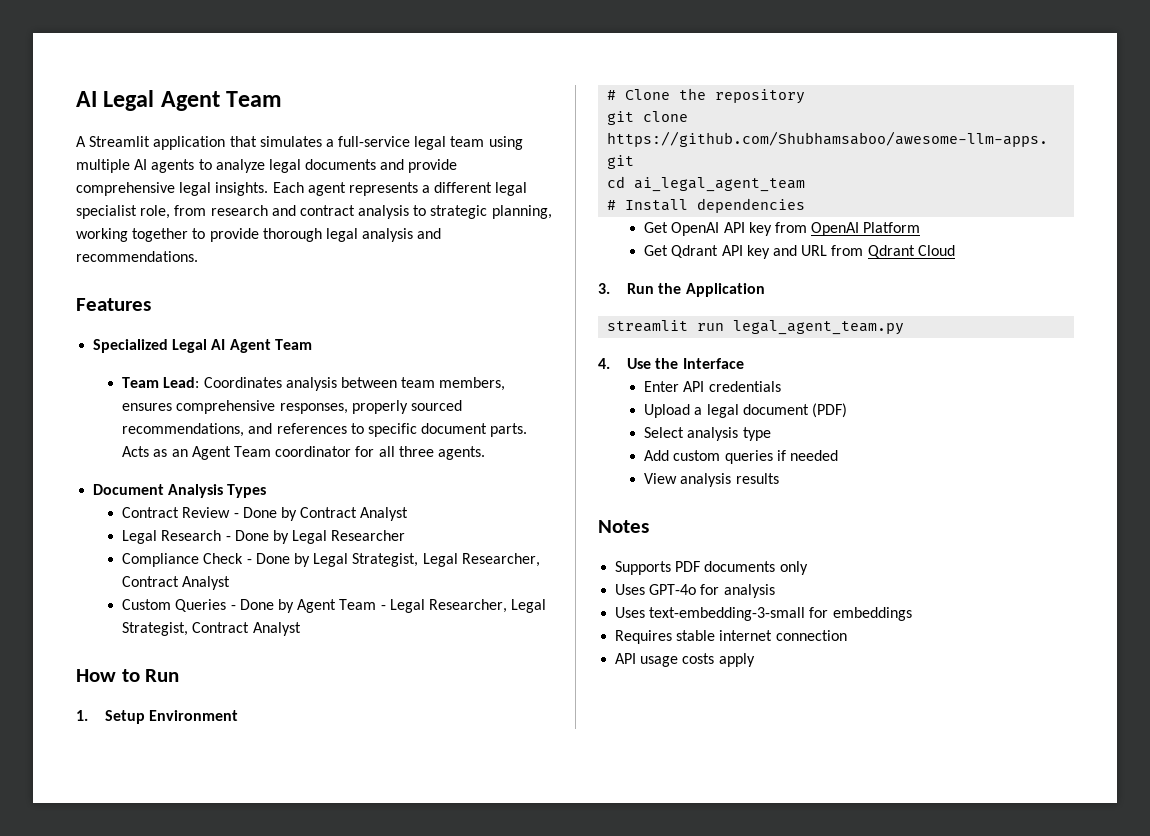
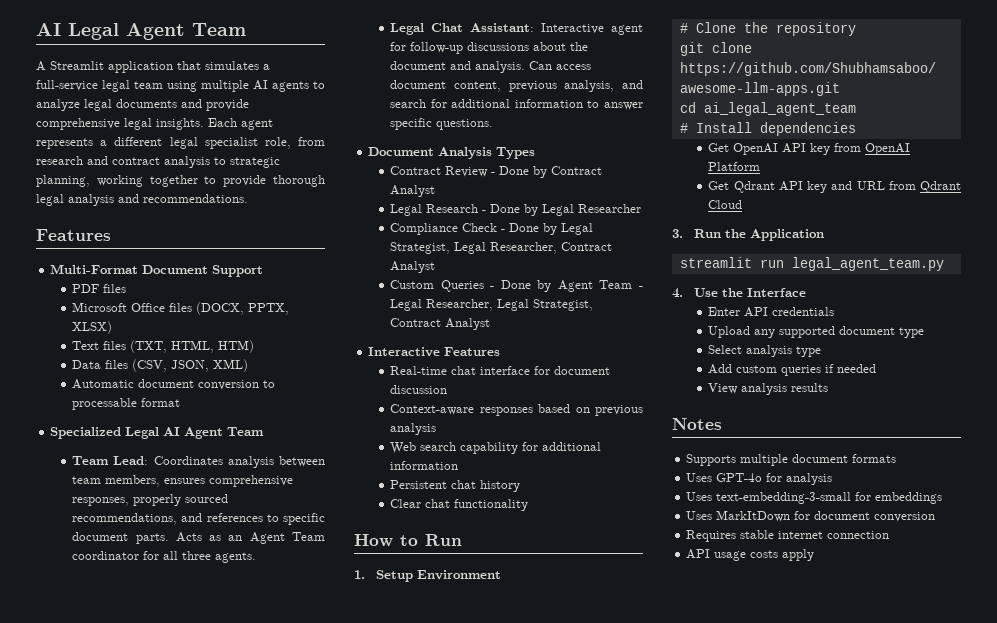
+ Multi-Format Document Support
+ PDF files
+ Microsoft Office files (DOCX, PPTX, XLSX)
+ Text files (TXT, HTML, HTM)
+ Data files (CSV, JSON, XML)
+ Automatic document conversion to processable format
+ Legal Chat Assistant: Interactive agent for follow-up discussions about the document and analysis. Can access document content, previous analysis, and search for additional information to answer specific questions.
+ Interactive Features
+ Real-time chat interface for document discussion
+ Context-aware responses based on previous analysis
+ Web search capability for additional information
+ Persistent chat history
+ Clear chat functionality
- Upload a legal document (PDF)
+ Upload any supported document type
- Supports PDF documents only
+ Supports multiple document formats
+ Uses MarkItDown for document conversion

